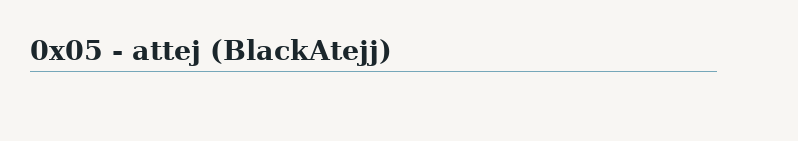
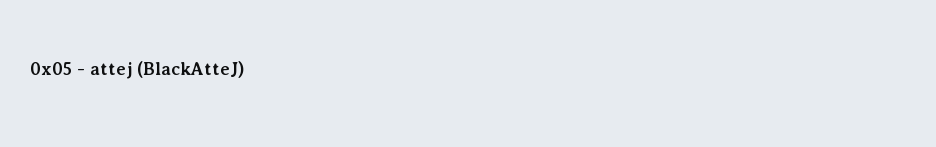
- 0x05 - attej (BlackAtejj)
+ 0x05 - attej (BlackAtteJ)

